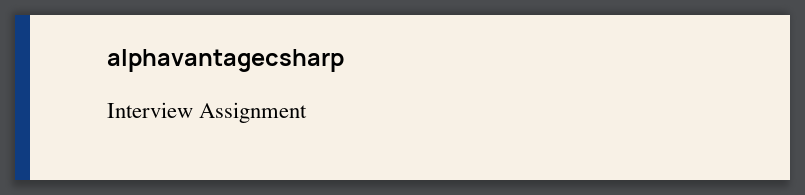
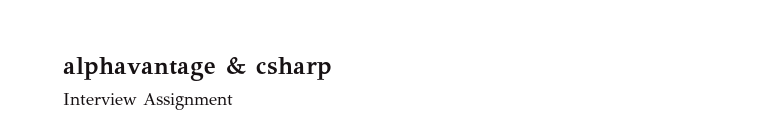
- alphavantagecsharp
+ alphavantage & csharp

